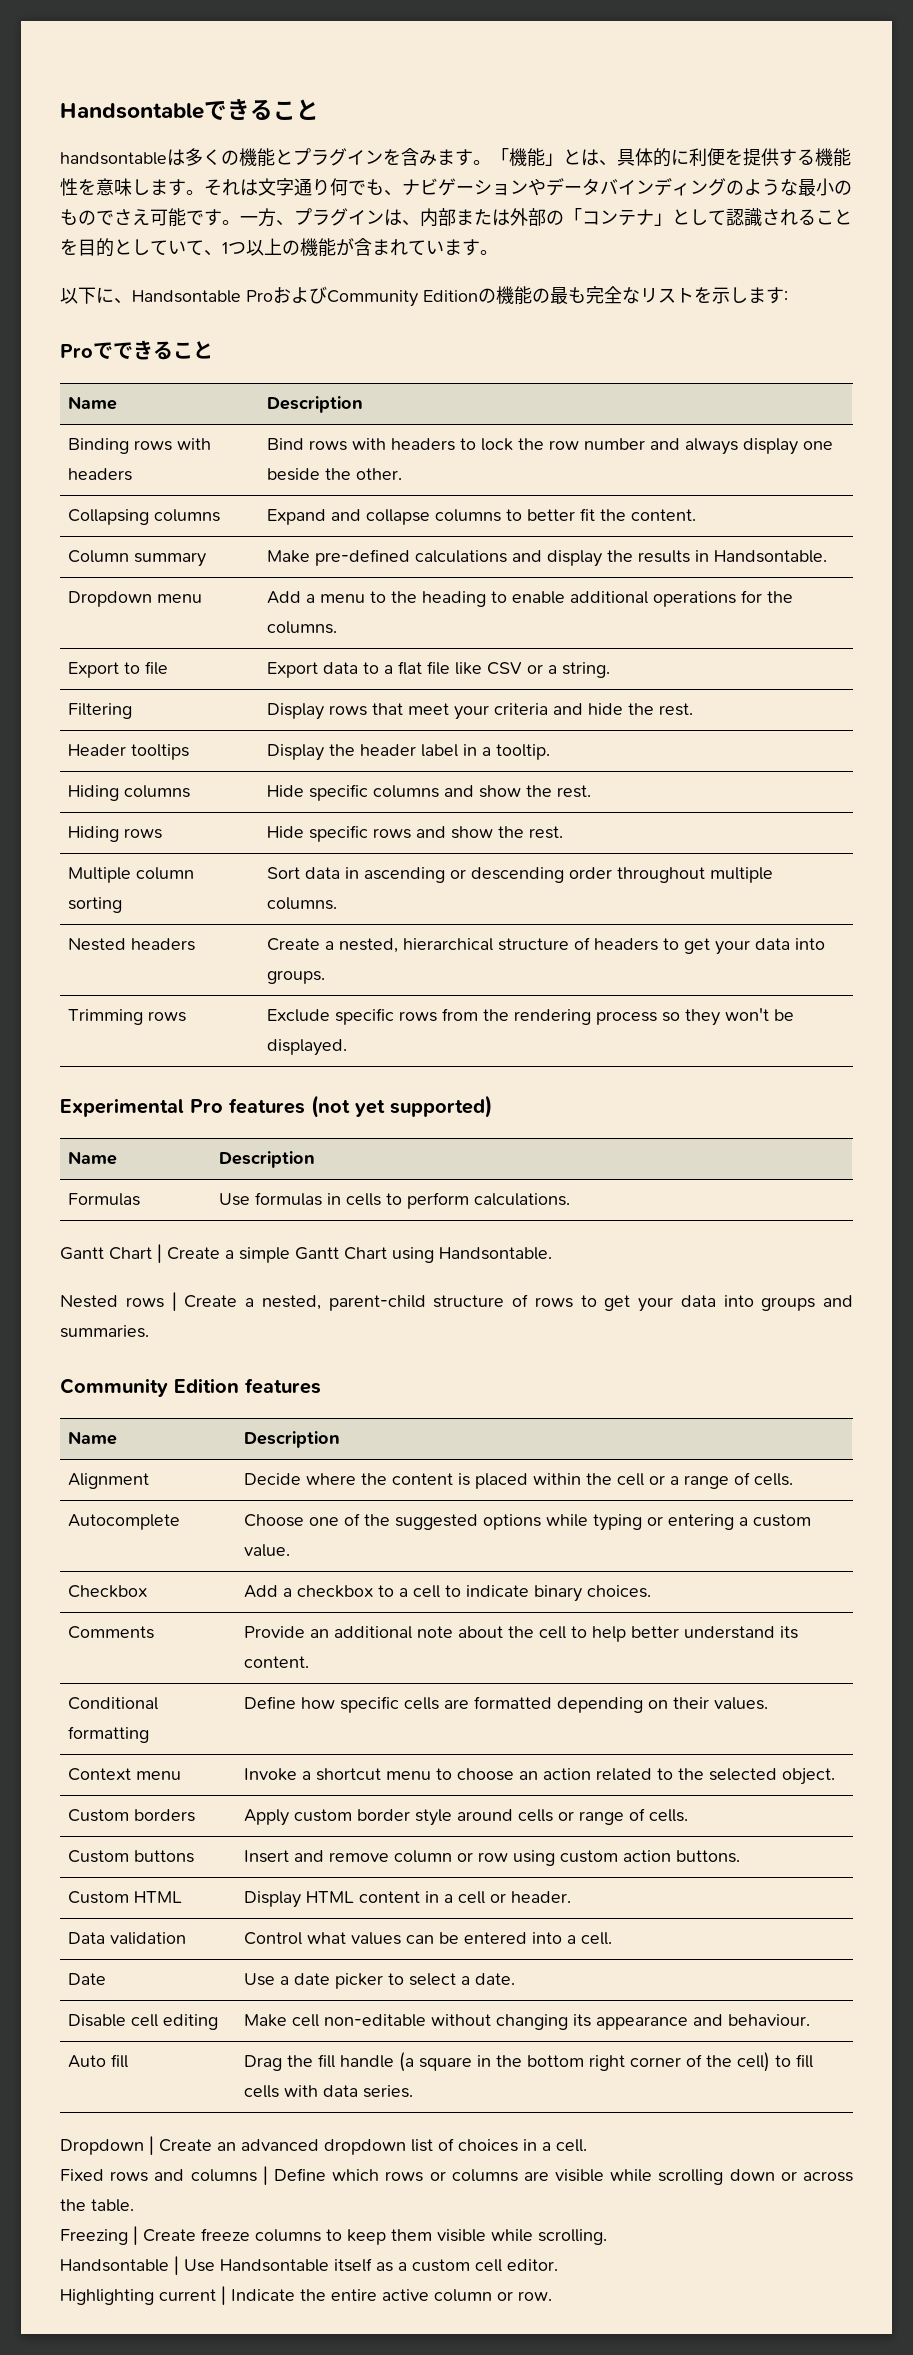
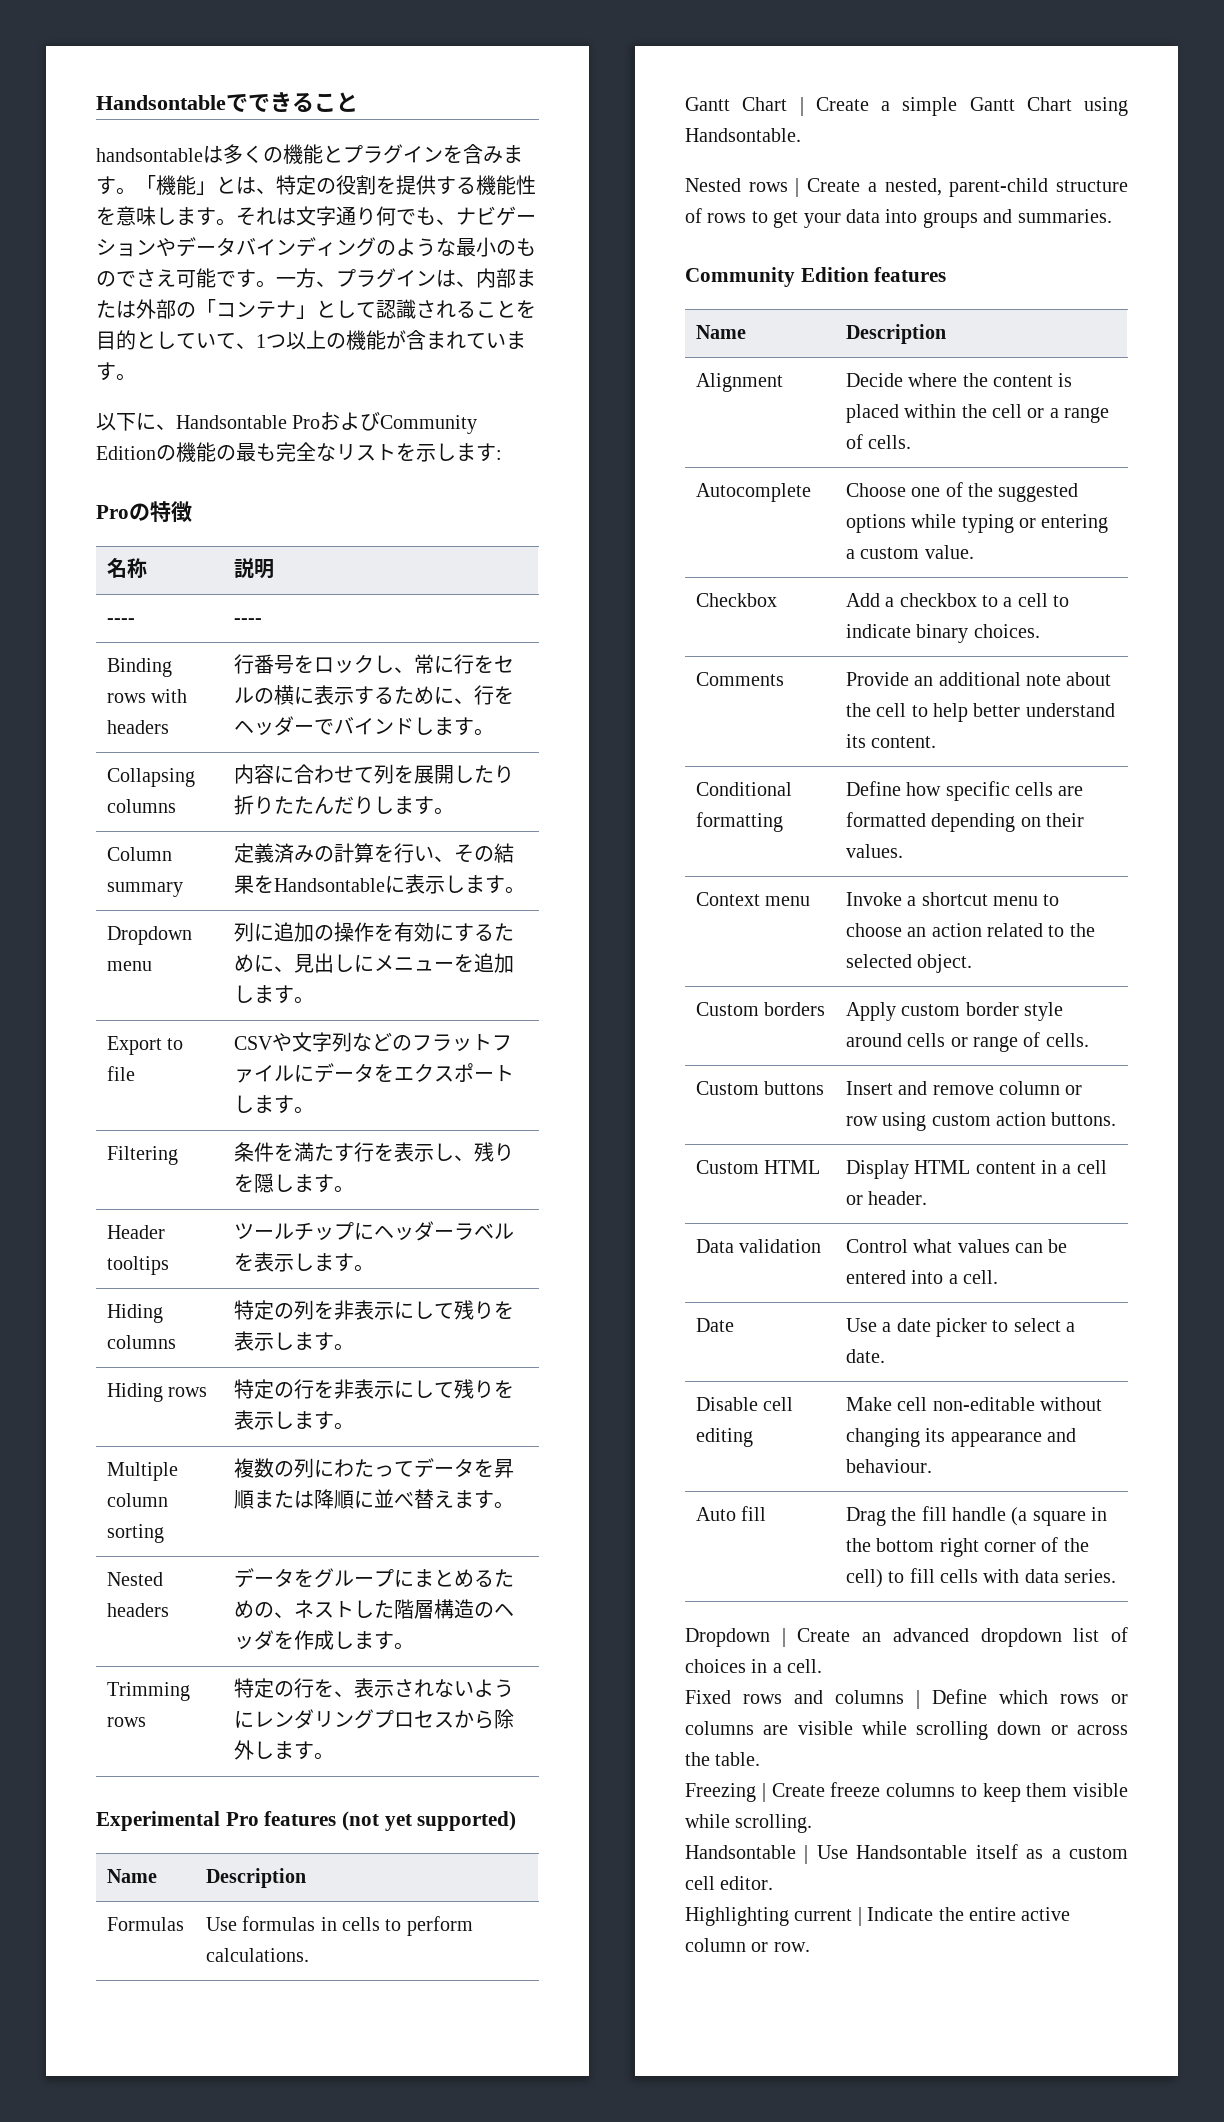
- Handsontableできること
+ Handsontableでできること
- 「機能」とは、具体的に利便を提供する機能性を意味します。
+ 「機能」とは、特定の役割を提供する機能性を意味します。
- Proでできること
- Name | Description
+ Proの特徴
+ 名称 | 説明
+ ---- | ----
- Binding rows with headers | Bind rows with headers to lock the row number and always display one beside the other.
- Collapsing columns | Expand and collapse columns to better fit the content.
- Column summary | Make pre-defined calculations and display the results in Handsontable.
- Dropdown menu | Add a menu to the heading to enable additional operations for the columns.
- Export to file | Export data to a flat file like CSV or a string.
- Filtering | Display rows that meet your criteria and hide the rest.
- Header tooltips | Display the header label in a tooltip.
- Hiding columns | Hide specific columns and show the rest.
- Hiding rows | Hide specific rows and show the rest.
- Multiple column sorting | Sort data in ascending or descending order throughout multiple columns.
- Nested headers | Create a nested, hierarchical structure of headers to get your data into groups.
- Trimming rows | Exclude specific rows from the rendering process so they won't be displayed.
+ Binding rows with headers | 行番号をロックし、常に行をセルの横に表示するために、行をヘッダーでバインドします。
+ Collapsing columns | 内容に合わせて列を展開したり折りたたんだりします。
+ Column summary | 定義済みの計算を行い、その結果をHandsontableに表示します。
+ Dropdown menu | 列に追加の操作を有効にするために、見出しにメニューを追加します。
+ Export to file | CSVや文字列などのフラットファイルにデータをエクスポートします。
+ Filtering | 条件を満たす行を表示し、残りを隠します。
+ Header tooltips | ツールチップにヘッダーラベルを表示します。
+ Hiding columns | 特定の列を非表示にして残りを表示します。
+ Hiding rows | 特定の行を非表示にして残りを表示します。
+ Multiple column sorting | 複数の列にわたってデータを昇順または降順に並べ替えます。
+ Nested headers | データをグループにまとめるための、ネストした階層構造のヘッダを作成します。
+ Trimming rows | 特定の行を、表示されないようにレンダリングプロセスから除外します。

